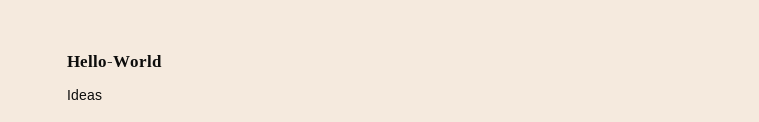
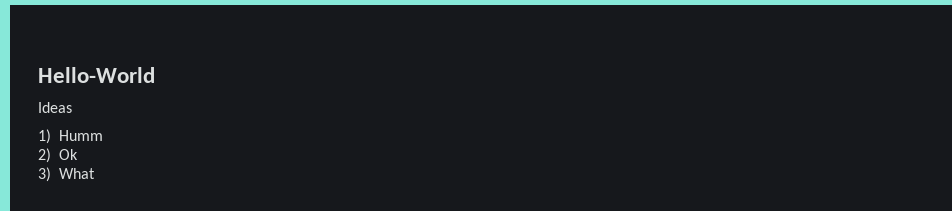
+ 1) Humm
+ 2) Ok
+ 3) What

